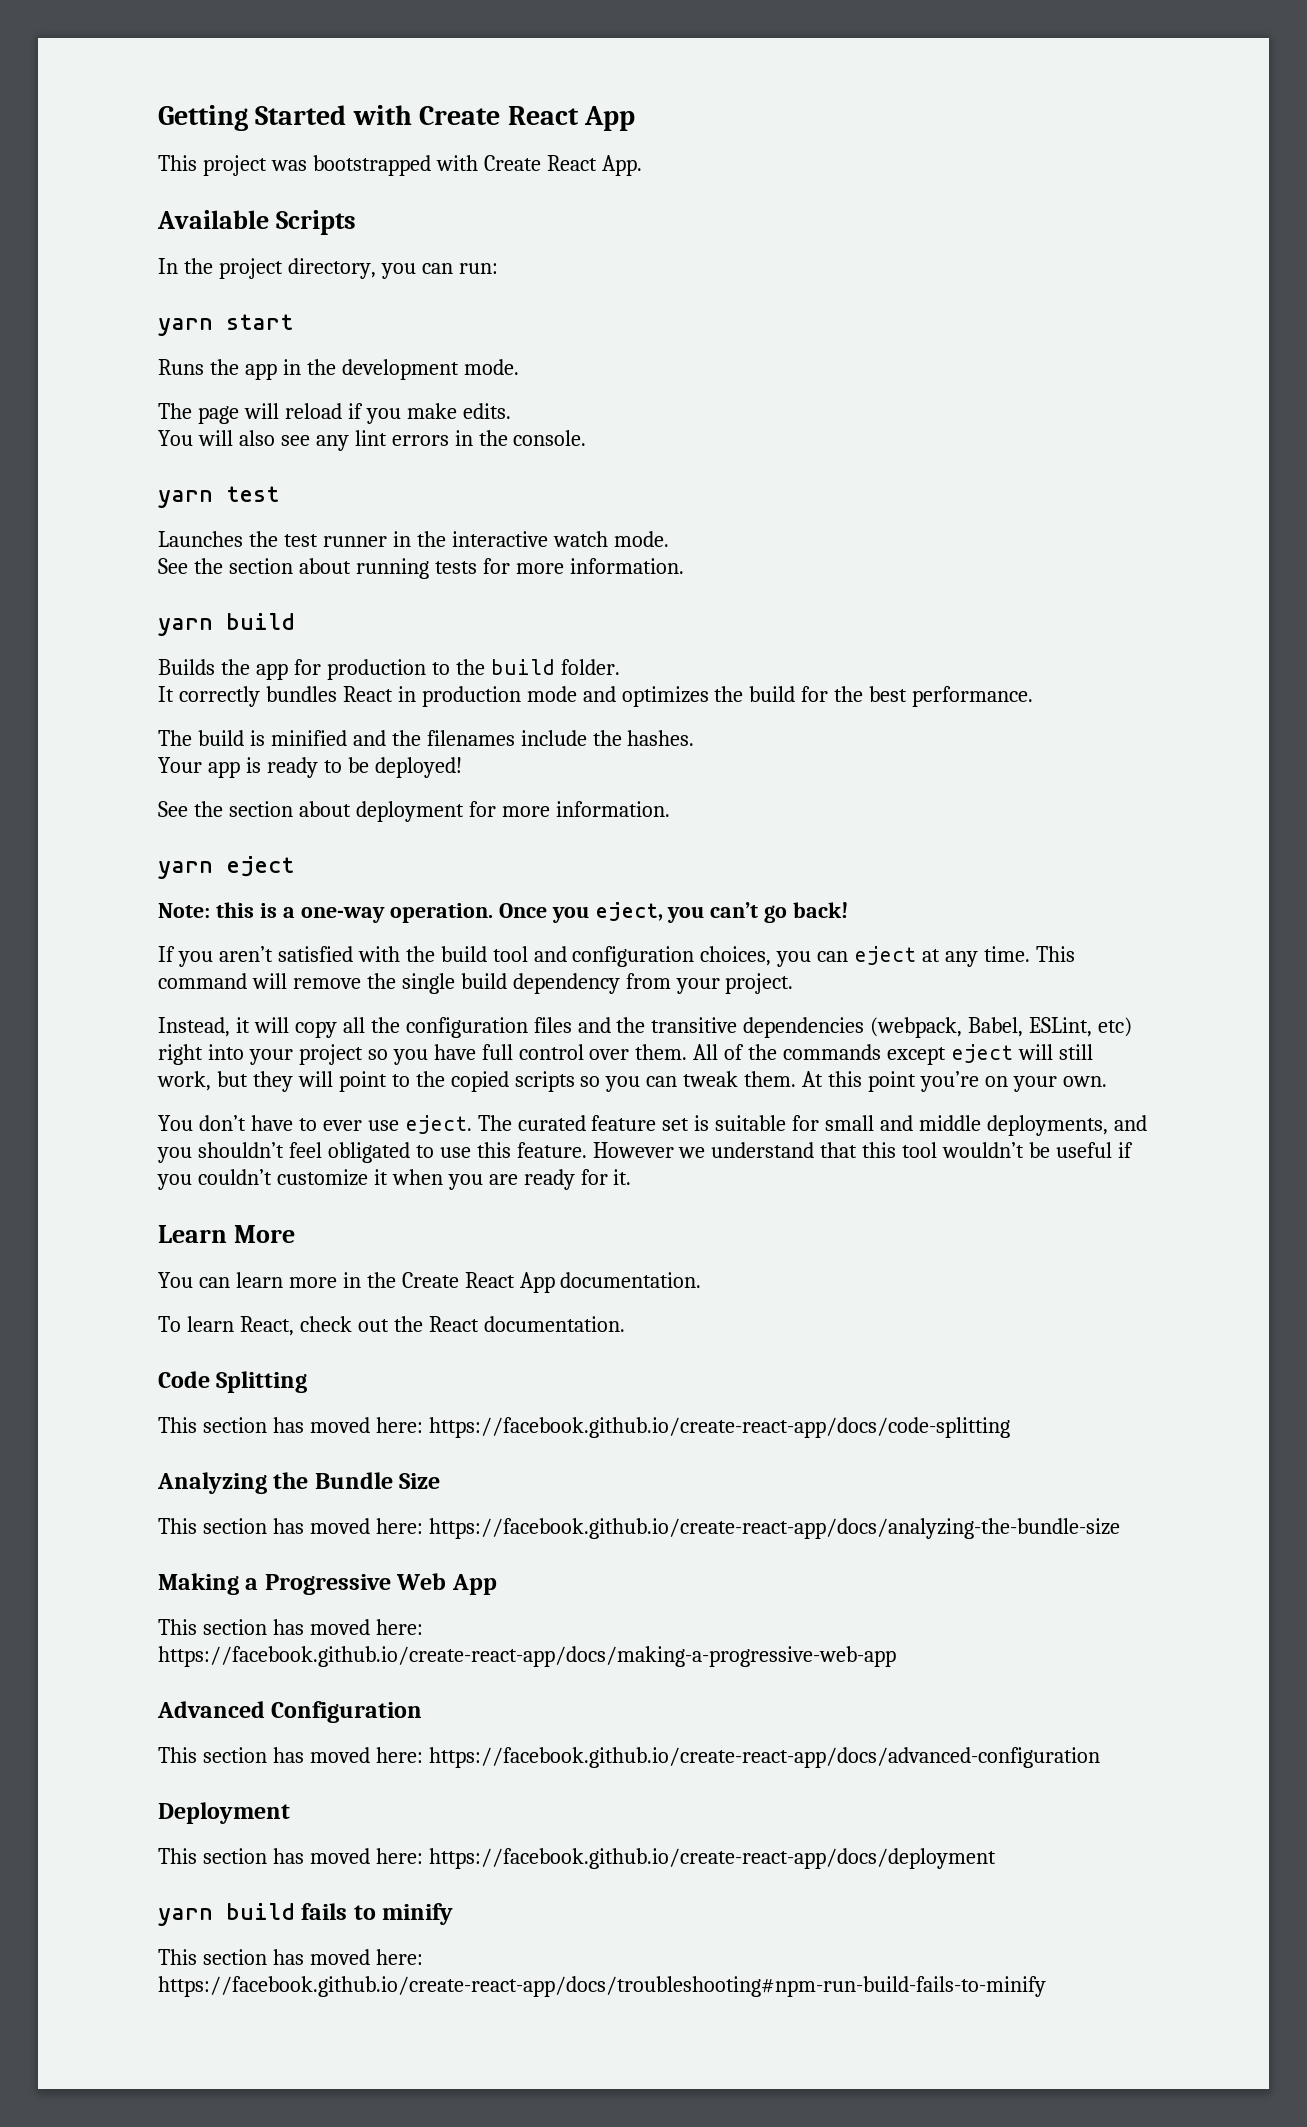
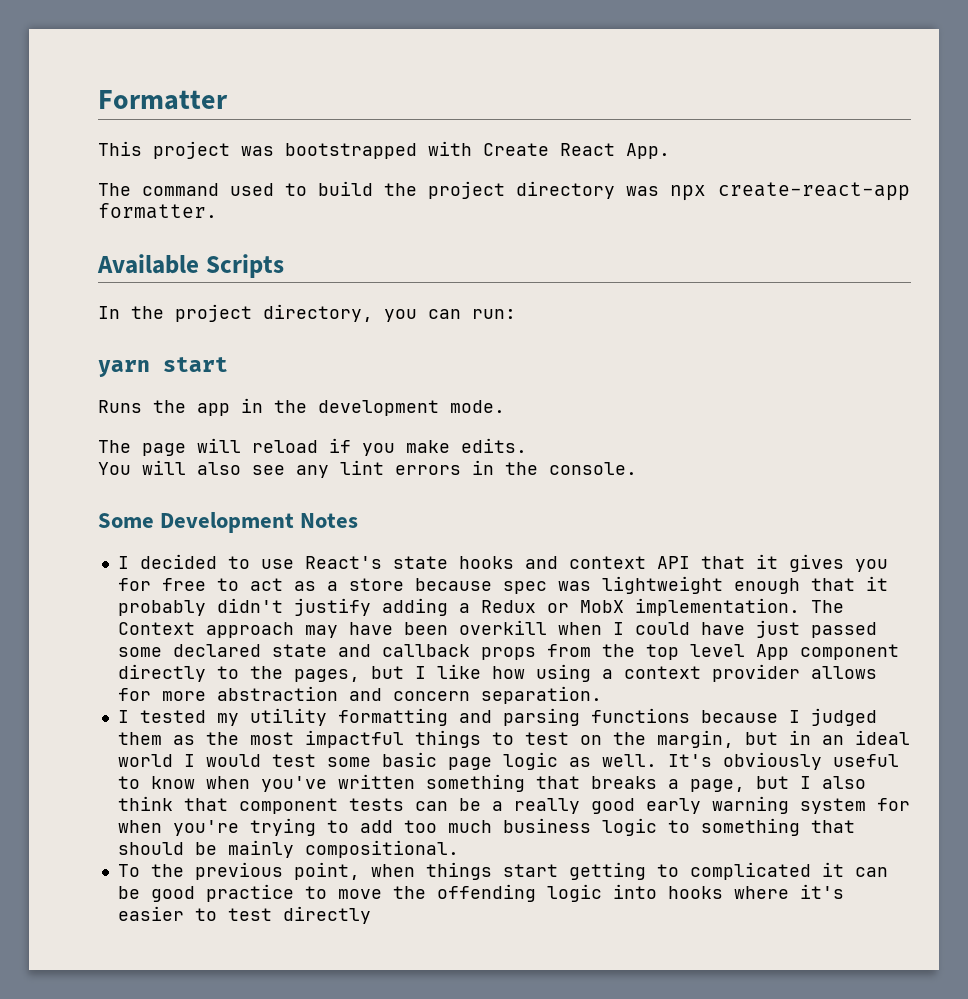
- Getting Started with Create React App
+ Formatter
+ The command used to build the project directory was npx create-react-app formatter.
- yarn test
- Launches the test runner in the interactive watch mode.
- See the section about running tests for more information.
- yarn build
- Builds the app for production to the build folder.
- It correctly bundles React in production mode and optimizes the build for the best performance.
- The build is minified and the filenames include the hashes.
- Your app is ready to be deployed!
- See the section about deployment for more information.
- yarn eject
- Note: this is a one-way operation. Once you eject, you can’t go back!
- If you aren’t satisfied with the build tool and configuration choices, you can eject at any time. This command will remove the single build dependency from your project.
- Instead, it will copy all the configuration files and the transitive dependencies (webpack, Babel, ESLint, etc) right into your project so you have full control over them. All of the commands except eject will still work, but they will point to the copied scripts so you can tweak them. At this point you’re on your own.
- You don’t have to ever use eject. The curated feature set is suitable for small and middle deployments, and you shouldn’t feel obligated to use this feature. However we understand that this tool wouldn’t be useful if you couldn’t customize it when you are ready for it.
- Learn More
- You can learn more in the Create React App documentation.
- To learn React, check out the React documentation.
- Code Splitting
- This section has moved here: https://facebook.github.io/create-react-app/docs/code-splitting
- Analyzing the Bundle Size
- This section has moved here: https://facebook.github.io/create-react-app/docs/analyzing-the-bundle-size
- Making a Progressive Web App
- This section has moved here: https://facebook.github.io/create-react-app/docs/making-a-progressive-web-app
- Advanced Configuration
- This section has moved here: https://facebook.github.io/create-react-app/docs/advanced-configuration
- Deployment
- This section has moved here: https://facebook.github.io/create-react-app/docs/deployment
- yarn build fails to minify
- This section has moved here: https://facebook.github.io/create-react-app/docs/troubleshooting#npm-run-build-fails-to-minify
+ Some Development Notes
+ I decided to use React's state hooks and context API that it gives you for free to act as a store because spec was lightweight enough that it probably didn't justify adding a Redux or MobX implementation. The Context approach may have been overkill when I could have just passed some declared state and callback props from the top level App component directly to the pages, but I like how using a context provider allows for more abstraction and concern separation.
+ I tested my utility formatting and parsing functions because I judged them as the most impactful things to test on the margin, but in an ideal world I would test some basic page logic as well. It's obviously useful to know when you've written something that breaks a page, but I also think that component tests can be a really good early warning system for when you're trying to add too much business logic to something that should be mainly compositional.
+ To the previous point, when things start getting to complicated it can be good practice to move the offending logic into hooks where it's easier to test directly

